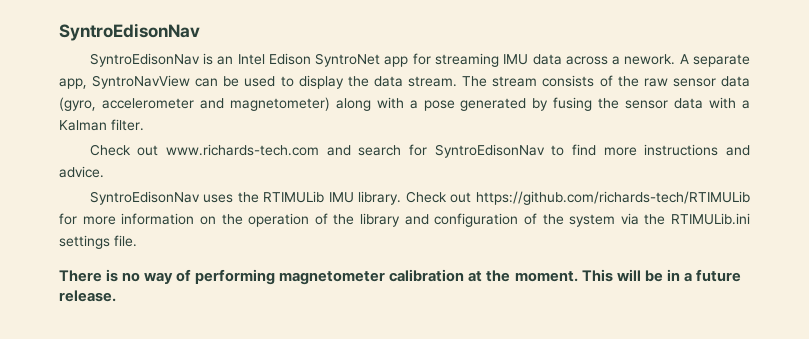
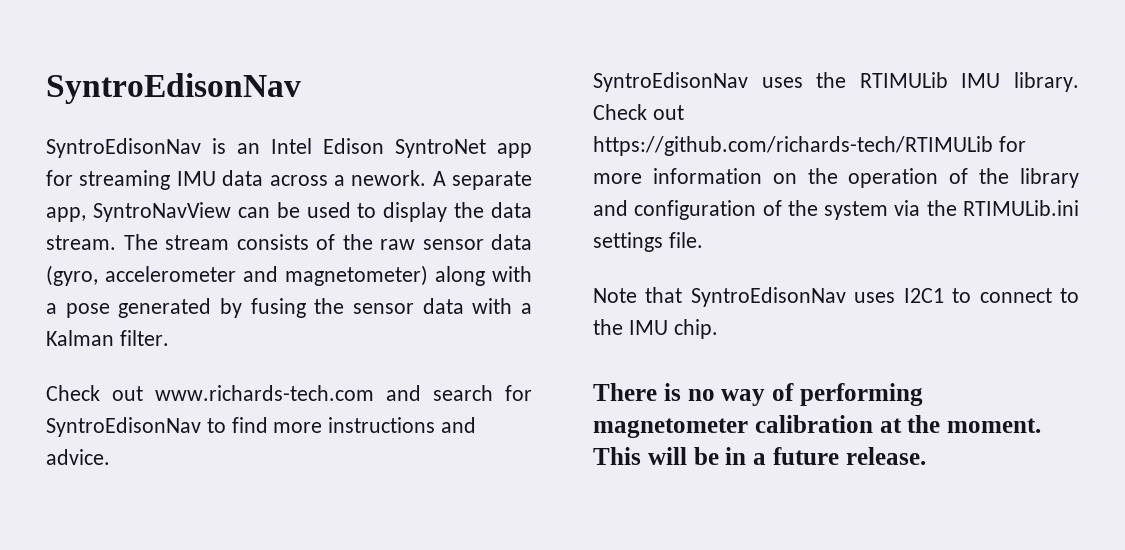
+ Note that SyntroEdisonNav uses I2C1 to connect to the IMU chip.

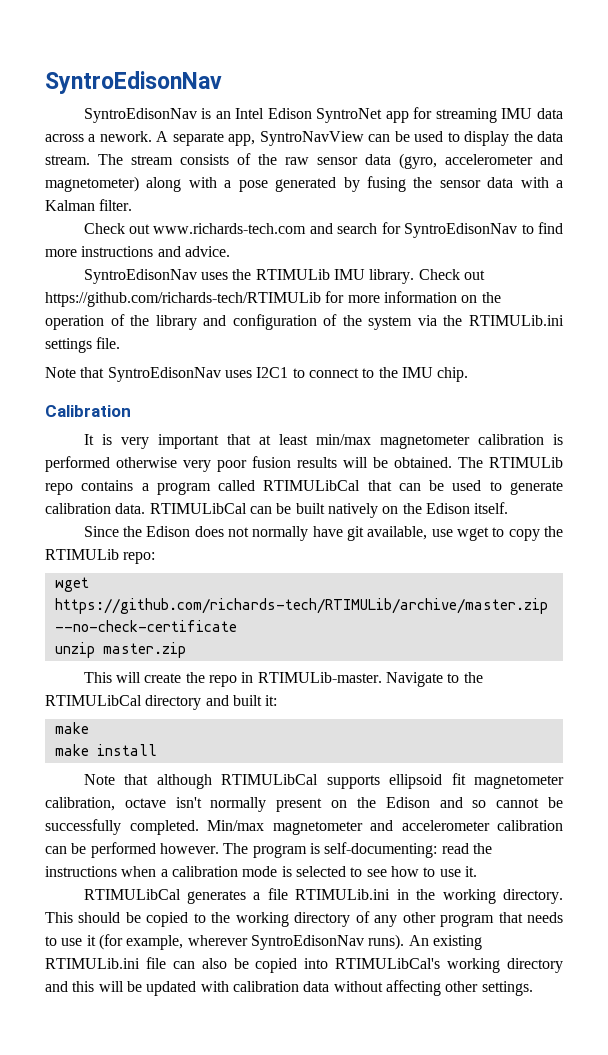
- There is no way of performing magnetometer calibration at the moment. This will be in a future release.
+ Calibration
+ It is very important that at least min/max magnetometer calibration is performed otherwise very poor fusion results will be obtained. The RTIMULib repo contains a program called RTIMULibCal that can be used to generate calibration data. RTIMULibCal can be built natively on the Edison itself.
+ Since the Edison does not normally have git available, use wget to copy the RTIMULib repo:
+ wget https://github.com/richards-tech/RTIMULib/archive/master.zip --no-check-certificate
+ unzip master.zip
+ This will create the repo in RTIMULib-master. Navigate to the RTIMULibCal directory and built it:
+ make
+ make install
+ Note that although RTIMULibCal supports ellipsoid fit magnetometer calibration, octave isn't normally present on the Edison and so cannot be successfully completed. Min/max magnetometer and accelerometer calibration can be performed however. The program is self-documenting: read the instructions when a calibration mode is selected to see how to use it.
+ RTIMULibCal generates a file RTIMULib.ini in the working directory. This should be copied to the working directory of any other program that needs to use it (for example, wherever SyntroEdisonNav runs). An existing RTIMULib.ini file can also be copied into RTIMULibCal's working directory and this will be updated with calibration data without affecting other settings.

